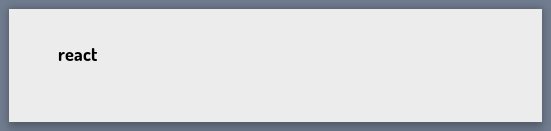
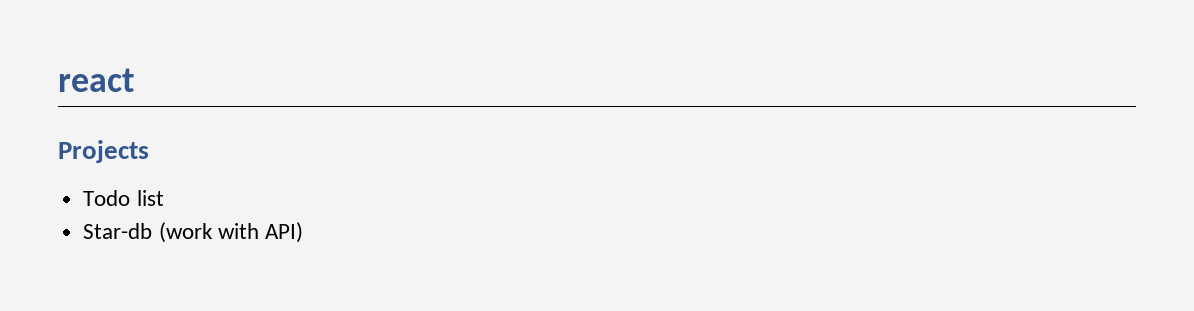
+ Projects
+ Todo list
+ Star-db (work with API)

